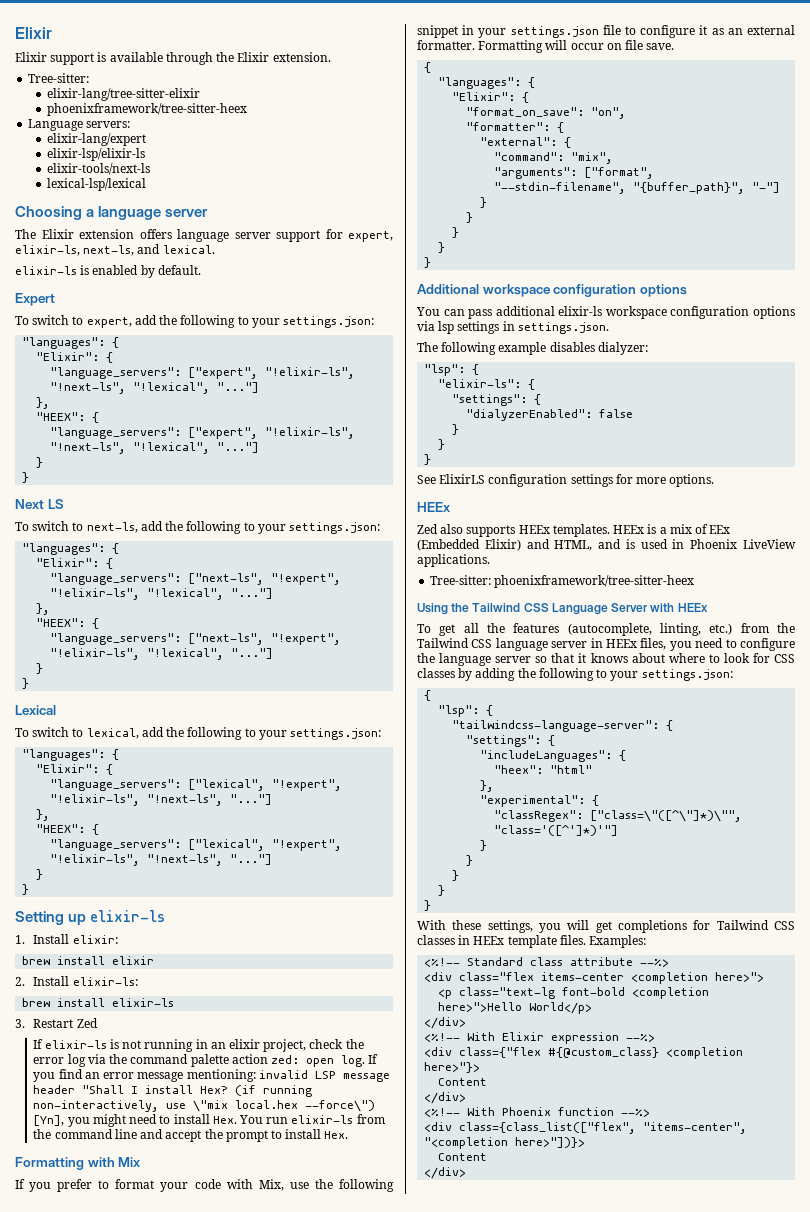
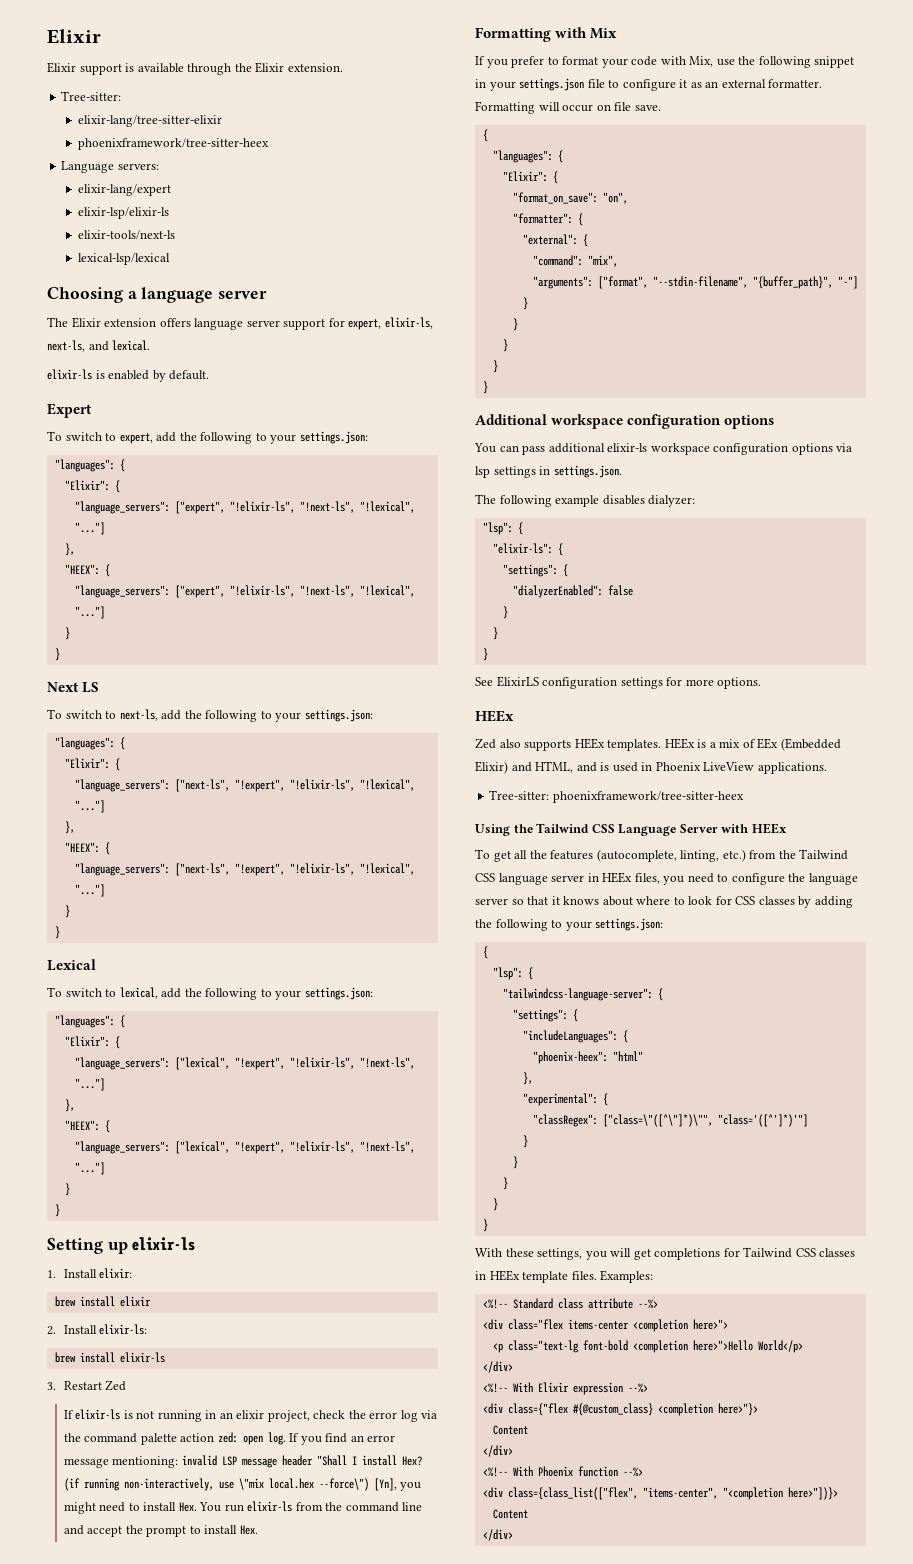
- "heex": "html"
+ "phoenix-heex": "html"

